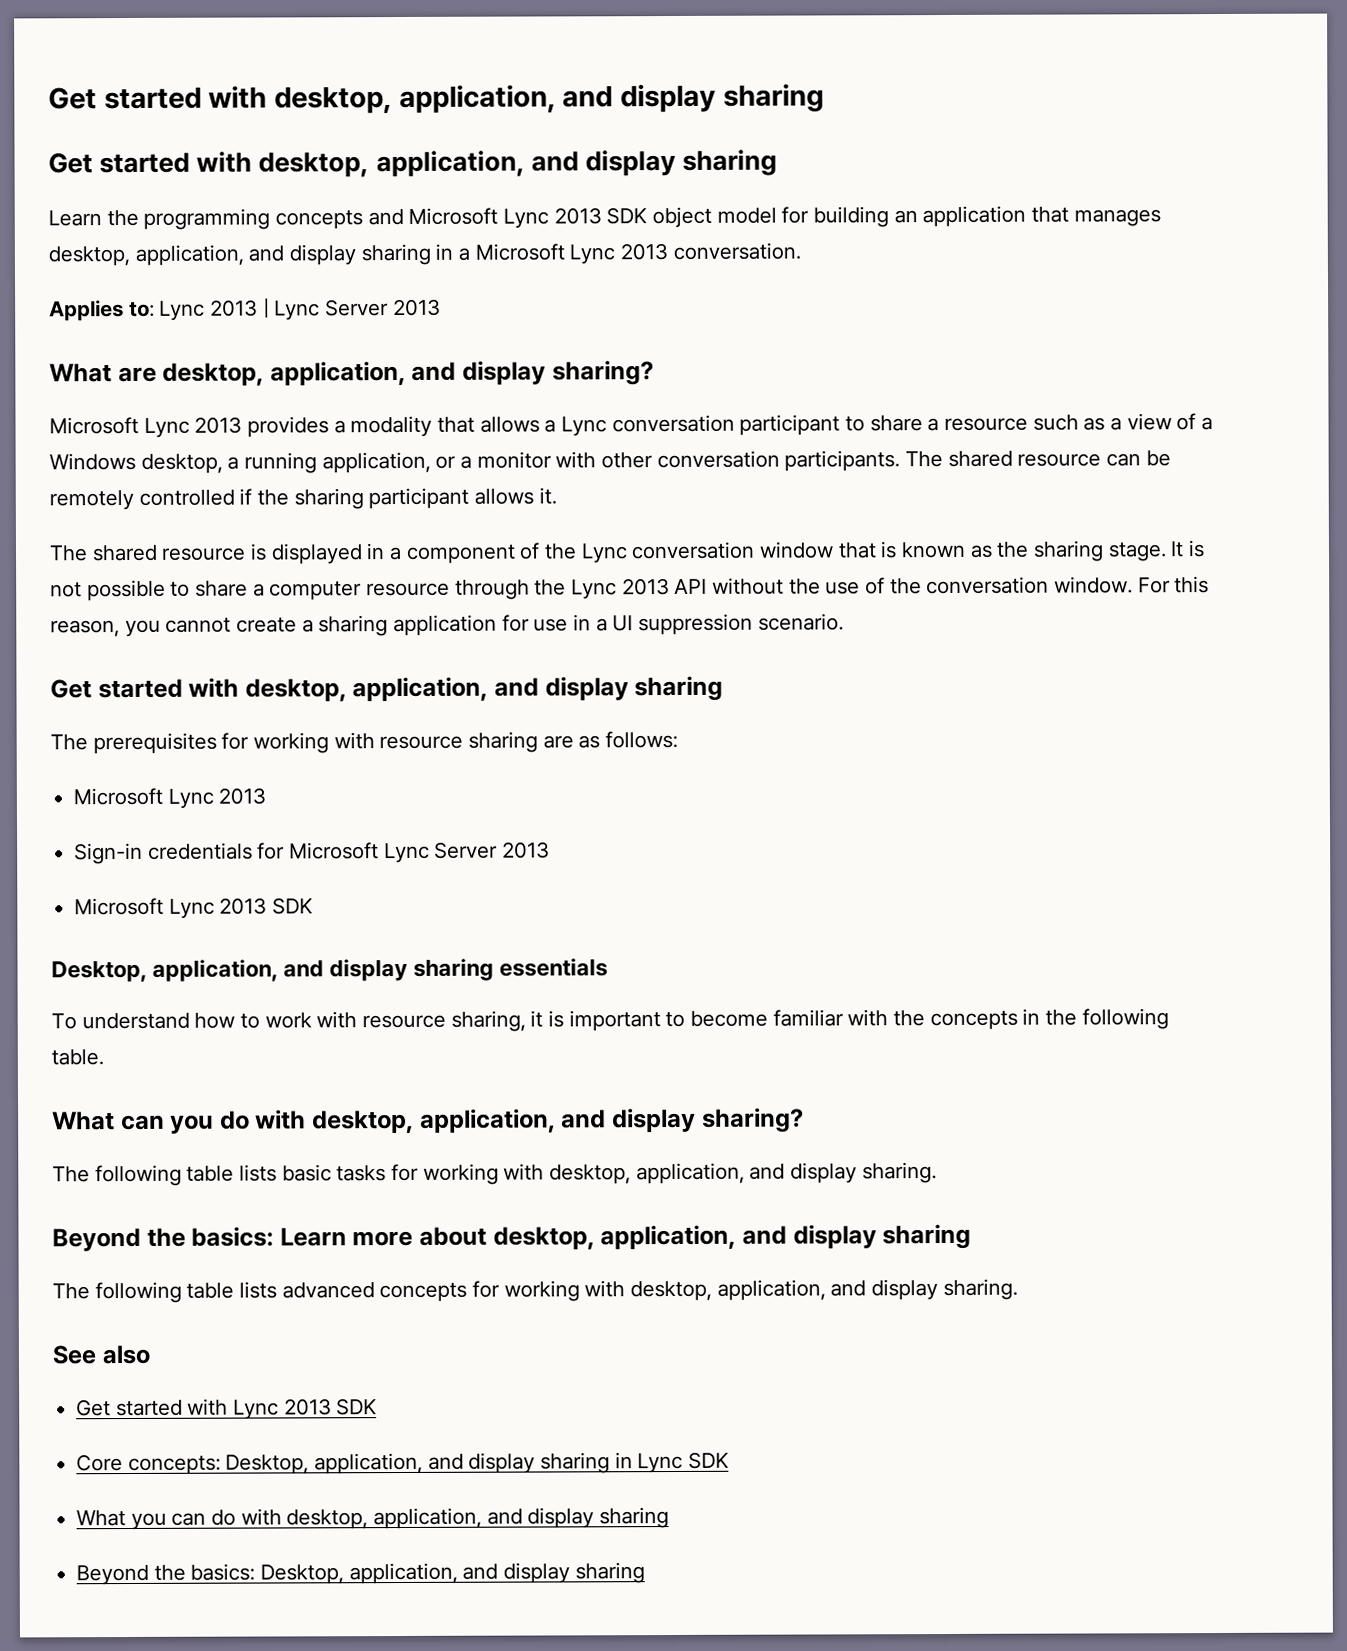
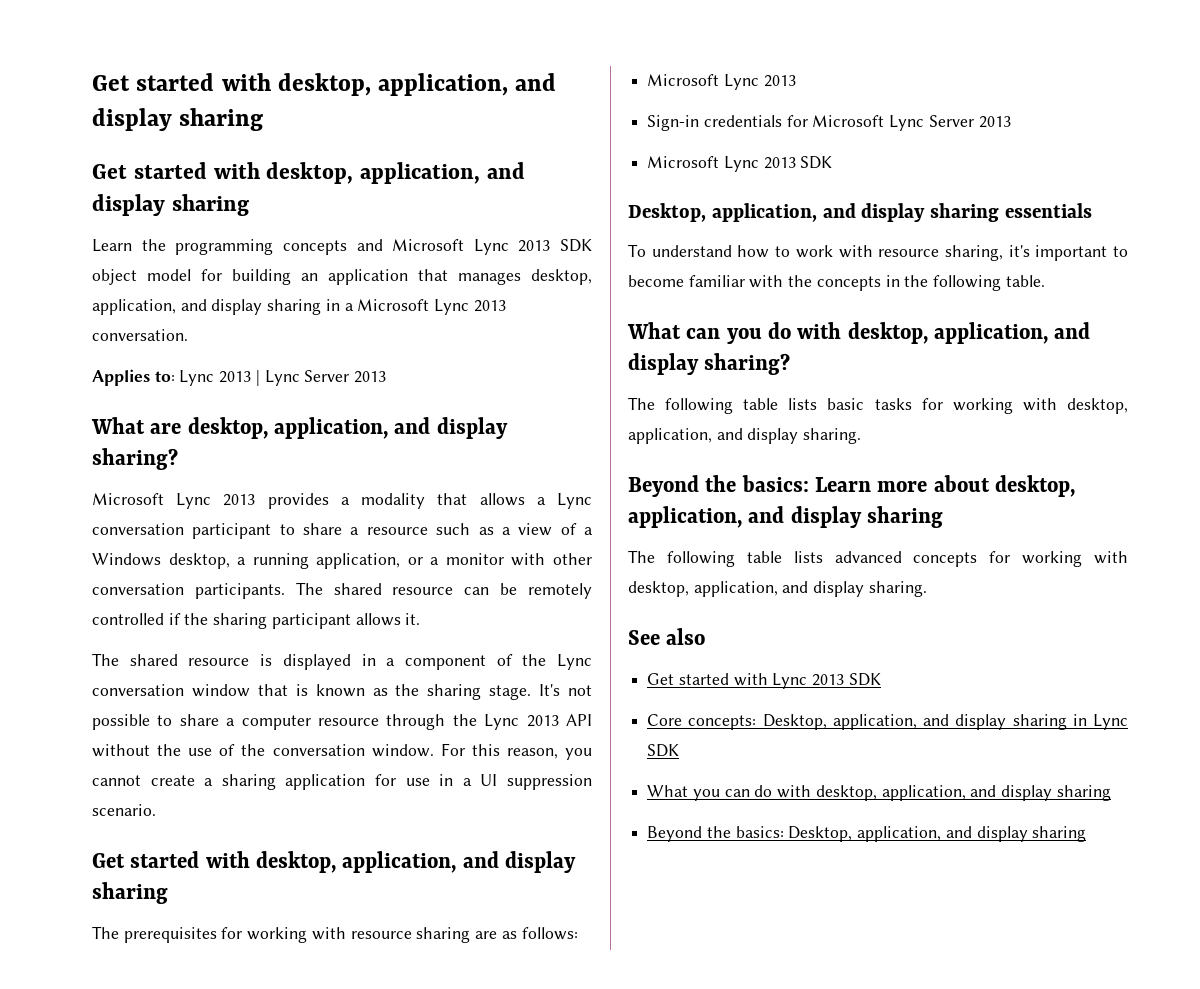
- It is not possible to share a computer resource through the Lync 2013 API without the use of the conversation window.
+ It's not possible to share a computer resource through the Lync 2013 API without the use of the conversation window.
- To understand how to work with resource sharing, it is important to become familiar with the concepts in the following table.
+ To understand how to work with resource sharing, it's important to become familiar with the concepts in the following table.

